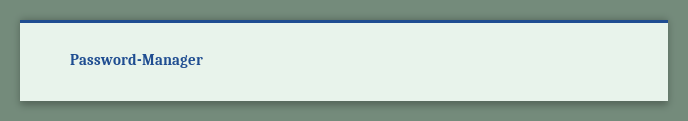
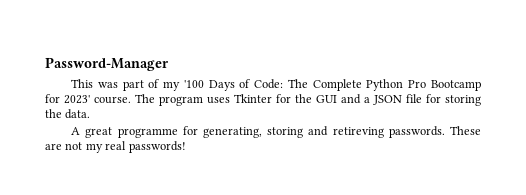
+ This was part of my '100 Days of Code: The Complete Python Pro Bootcamp for 2023' course. The program uses Tkinter for the GUI and a JSON file for storing the data.
+ A great programme for generating, storing and retireving passwords. These are not my real passwords!

